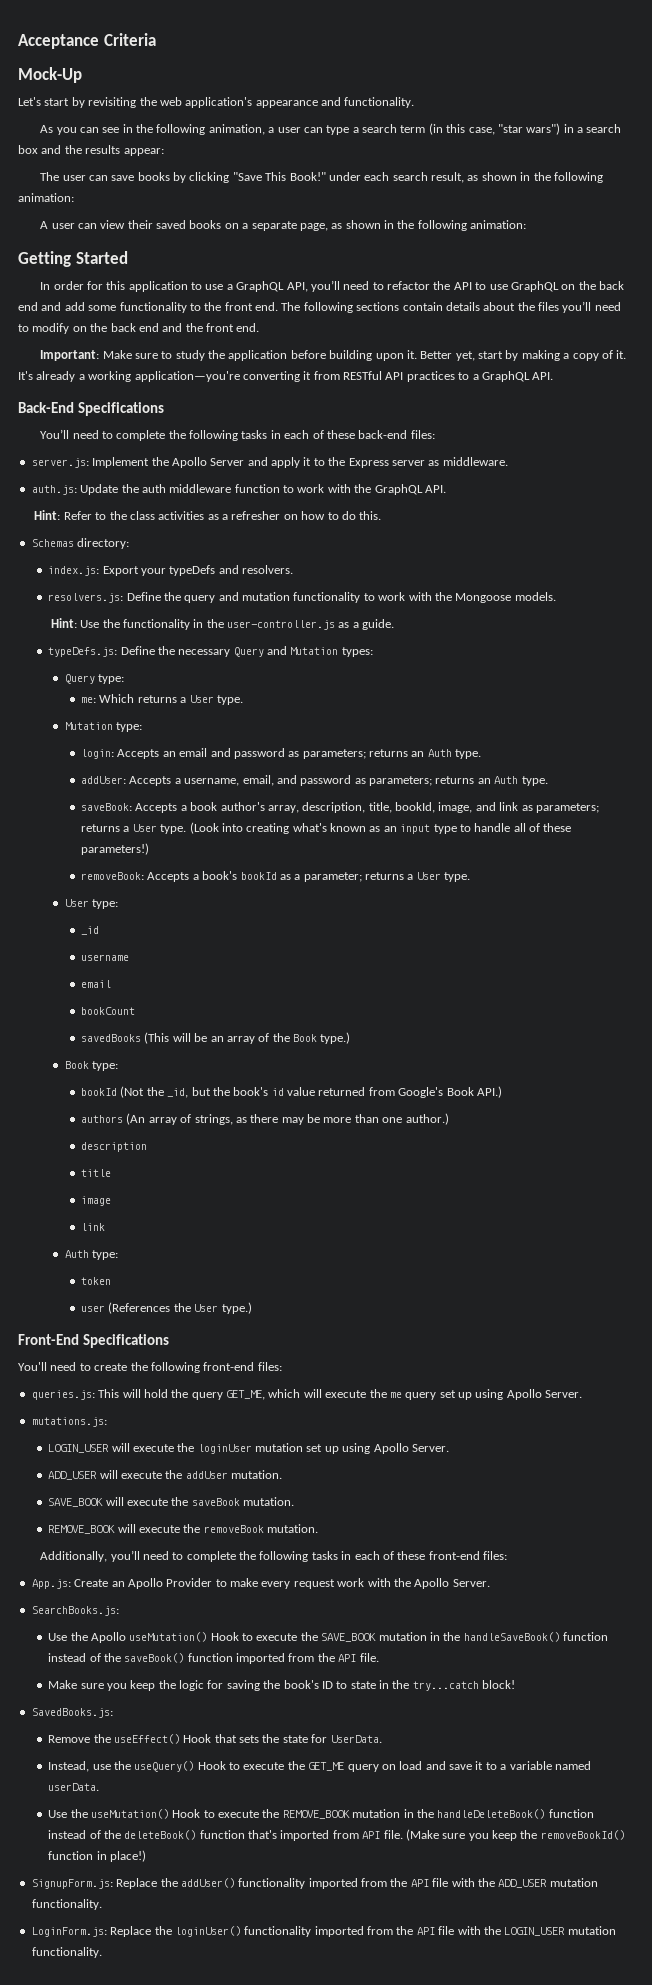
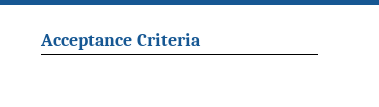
- Mock-Up
- Let's start by revisiting the web application's appearance and functionality.
- As you can see in the following animation, a user can type a search term (in this case, "star wars") in a search box and the results appear:
- The user can save books by clicking "Save This Book!" under each search result, as shown in the following animation:
- A user can view their saved books on a separate page, as shown in the following animation:
- Getting Started
- In order for this application to use a GraphQL API, you’ll need to refactor the API to use GraphQL on the back end and add some functionality to the front end. The following sections contain details about the files you’ll need to modify on the back end and the front end.
- Important: Make sure to study the application before building upon it. Better yet, start by making a copy of it. It's already a working application—you're converting it from RESTful API practices to a GraphQL API.
- Back-End Specifications
- You’ll need to complete the following tasks in each of these back-end files:
- server.js: Implement the Apollo Server and apply it to the Express server as middleware.
- auth.js: Update the auth middleware function to work with the GraphQL API.
- Hint: Refer to the class activities as a refresher on how to do this.
- Schemas directory:
- index.js: Export your typeDefs and resolvers.
- resolvers.js: Define the query and mutation functionality to work with the Mongoose models.
- Hint: Use the functionality in the user-controller.js as a guide.
- typeDefs.js: Define the necessary Query and Mutation types:
- Query type:
- me: Which returns a User type.
- Mutation type:
- login: Accepts an email and password as parameters; returns an Auth type.
- addUser: Accepts a username, email, and password as parameters; returns an Auth type.
- saveBook: Accepts a book author's array, description, title, bookId, image, and link as parameters; returns a User type. (Look into creating what's known as an input type to handle all of these parameters!)
- removeBook: Accepts a book's bookId as a parameter; returns a User type.
- User type:
- _id
- username
- email
- bookCount
- savedBooks (This will be an array of the Book type.)
- Book type:
- bookId (Not the _id, but the book's id value returned from Google's Book API.)
- authors (An array of strings, as there may be more than one author.)
- description
- title
- image
- link
- Auth type:
- token
- user (References the User type.)
- Front-End Specifications
- You'll need to create the following front-end files:
- queries.js: This will hold the query GET_ME, which will execute the me query set up using Apollo Server.
- mutations.js:
- LOGIN_USER will execute the loginUser mutation set up using Apollo Server.
- ADD_USER will execute the addUser mutation.
- SAVE_BOOK will execute the saveBook mutation.
- REMOVE_BOOK will execute the removeBook mutation.
- Additionally, you’ll need to complete the following tasks in each of these front-end files:
- App.js: Create an Apollo Provider to make every request work with the Apollo Server.
- SearchBooks.js:
- Use the Apollo useMutation() Hook to execute the SAVE_BOOK mutation in the handleSaveBook() function instead of the saveBook() function imported from the API file.
- Make sure you keep the logic for saving the book's ID to state in the try...catch block!
- SavedBooks.js:
- Remove the useEffect() Hook that sets the state for UserData.
- Instead, use the useQuery() Hook to execute the GET_ME query on load and save it to a variable named userData.
- Use the useMutation() Hook to execute the REMOVE_BOOK mutation in the handleDeleteBook() function instead of the deleteBook() function that's imported from API file. (Make sure you keep the removeBookId() function in place!)
- SignupForm.js: Replace the addUser() functionality imported from the API file with the ADD_USER mutation functionality.
- LoginForm.js: Replace the loginUser() functionality imported from the API file with the LOGIN_USER mutation functionality.

